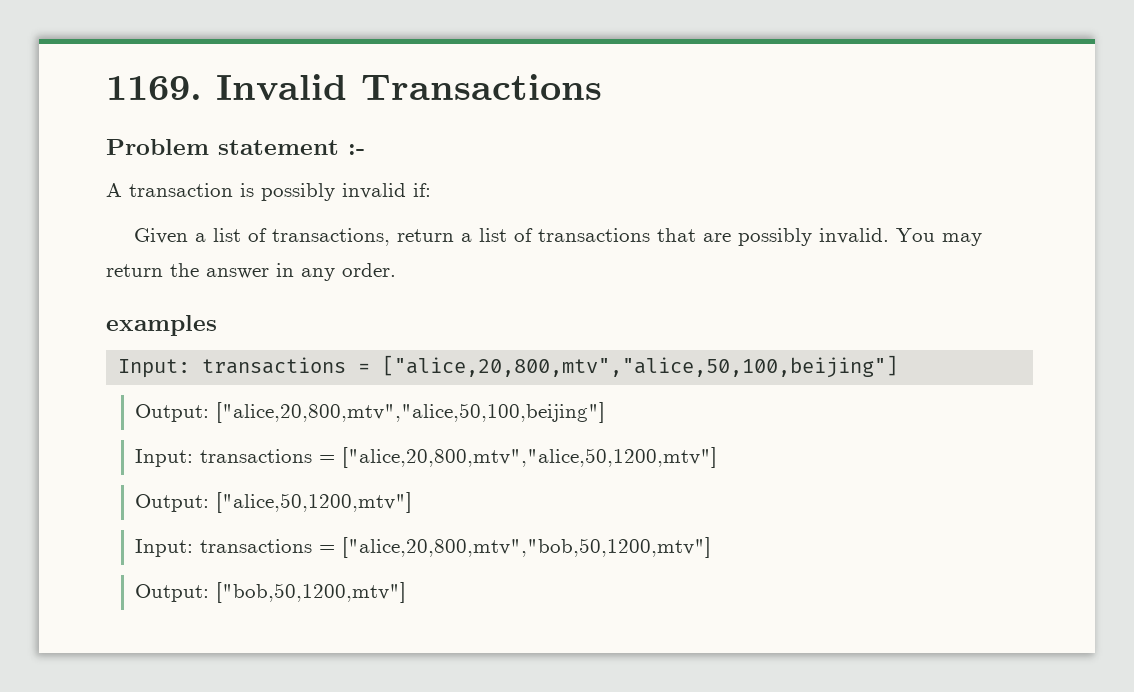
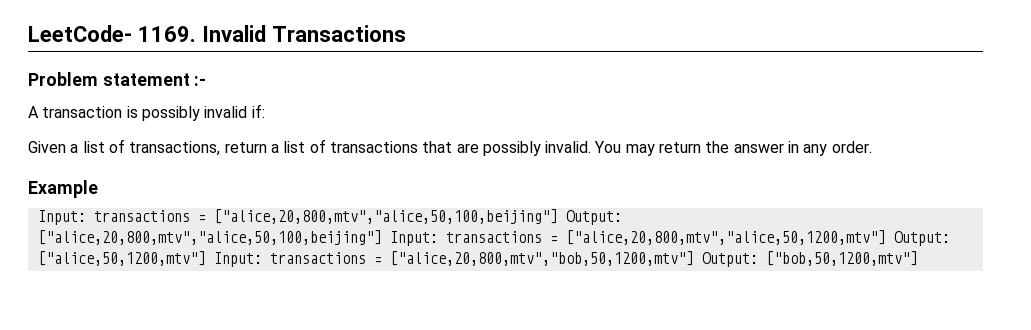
- 1169.
+ LeetCode- 1169.
- examples
+ Example
- Input: transactions = ["alice,20,800,mtv","alice,50,100,beijing"]
- Output: ["alice,20,800,mtv","alice,50,100,beijing"]
- Input: transactions = ["alice,20,800,mtv","alice,50,1200,mtv"]
- Output: ["alice,50,1200,mtv"]
- Input: transactions = ["alice,20,800,mtv","bob,50,1200,mtv"]
- Output: ["bob,50,1200,mtv"]
+ Input: transactions = ["alice,20,800,mtv","alice,50,100,beijing"] Output: ["alice,20,800,mtv","alice,50,100,beijing"] Input: transactions = ["alice,20,800,mtv","alice,50,1200,mtv"] Output: ["alice,50,1200,mtv"] Input: transactions = ["alice,20,800,mtv","bob,50,1200,mtv"] Output: ["bob,50,1200,mtv"]

